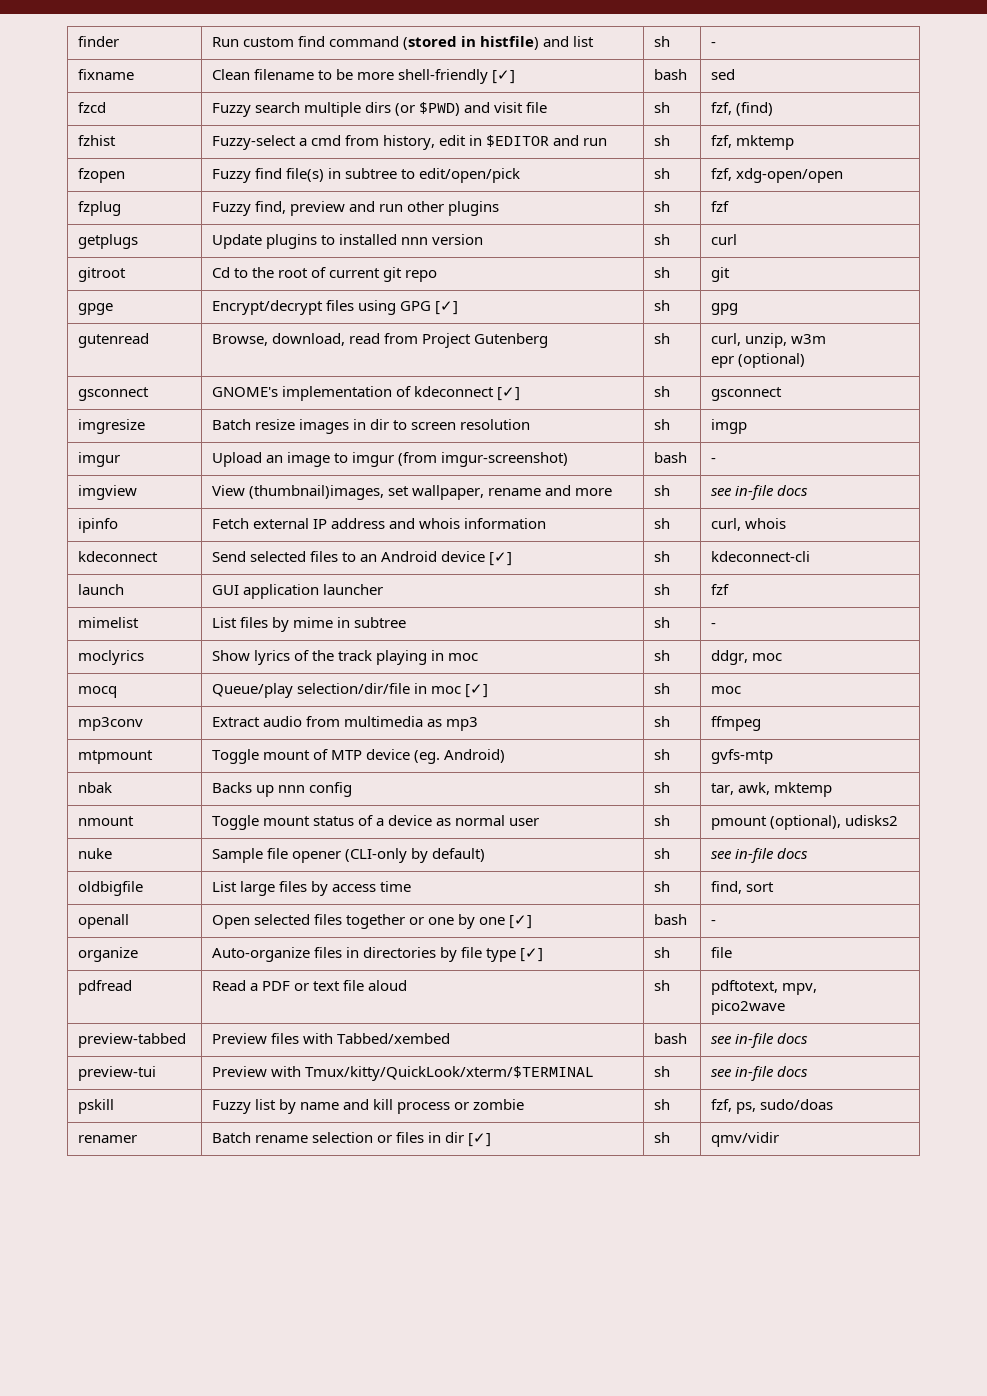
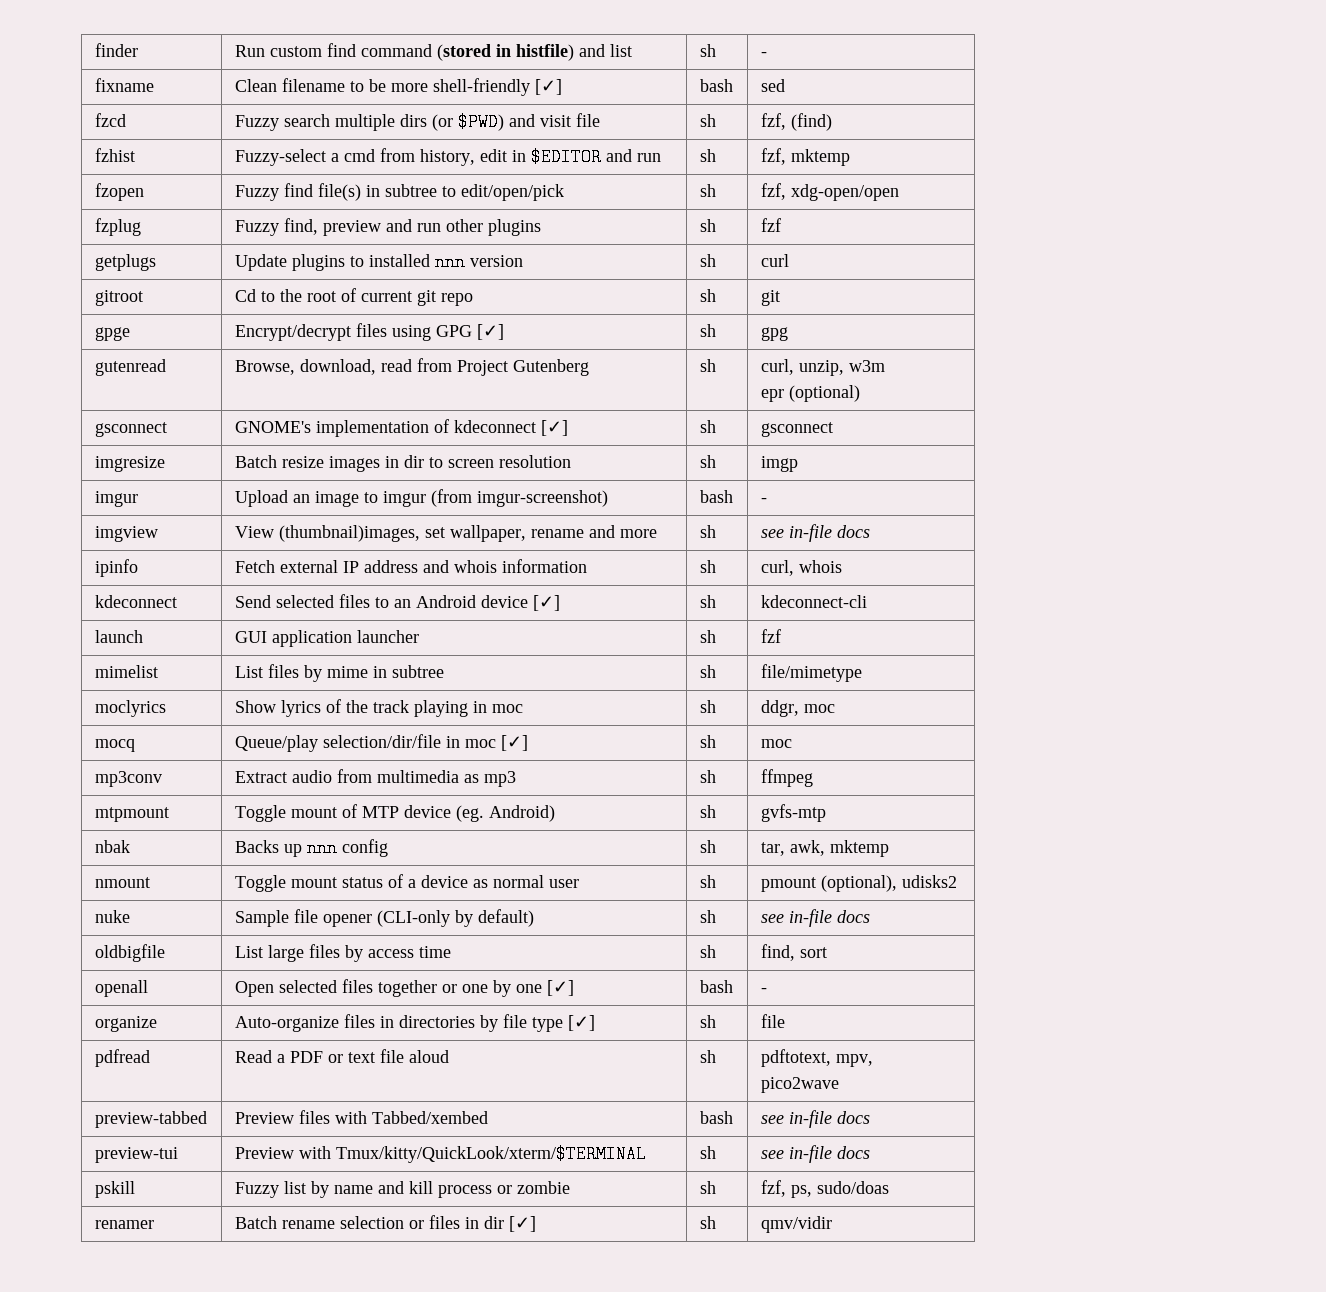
- mimelist | List files by mime in subtree | sh | -
+ mimelist | List files by mime in subtree | sh | file/mimetype

